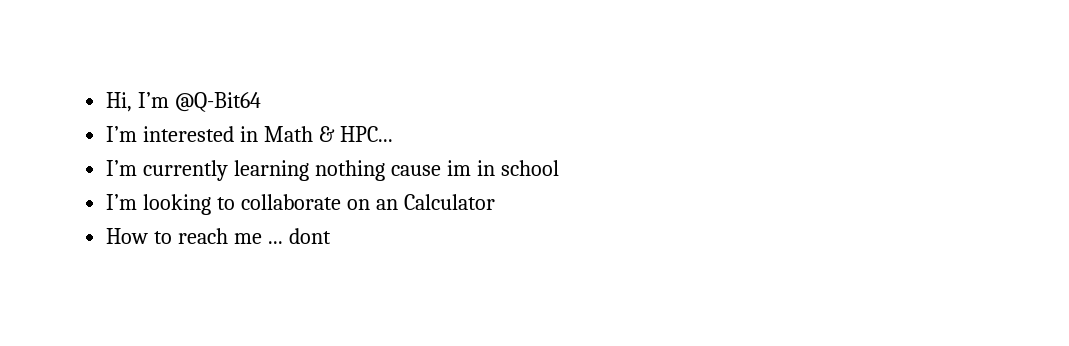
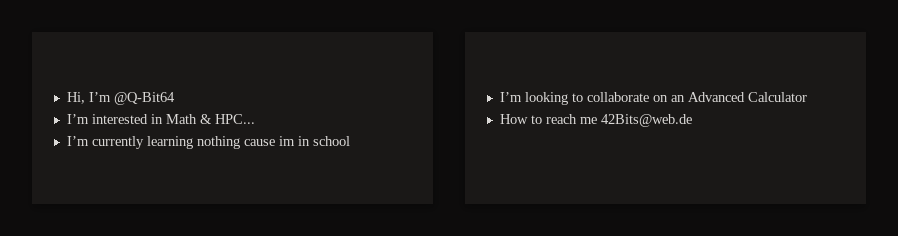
- I’m looking to collaborate on an Calculator
+ I’m looking to collaborate on an Advanced Calculator
- How to reach me ... dont
+ How to reach me 42Bits@web.de

